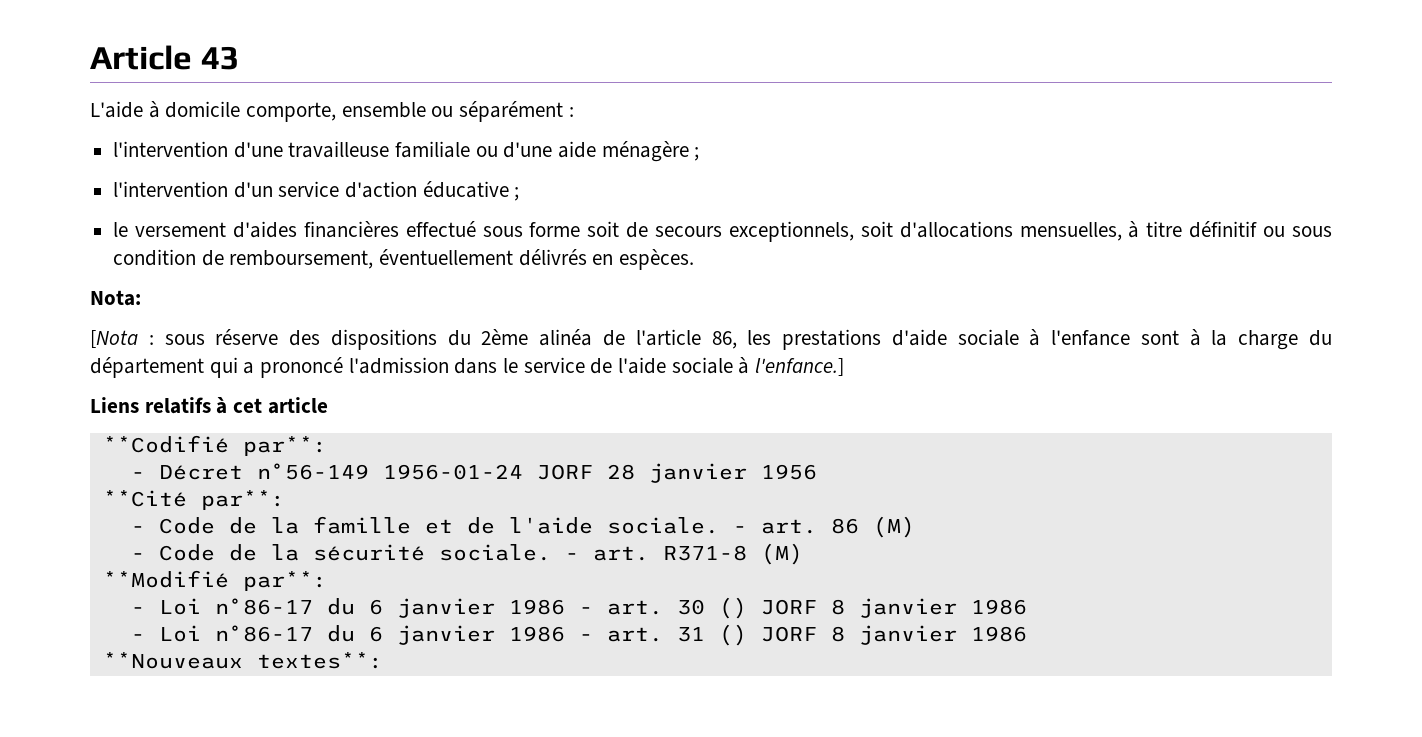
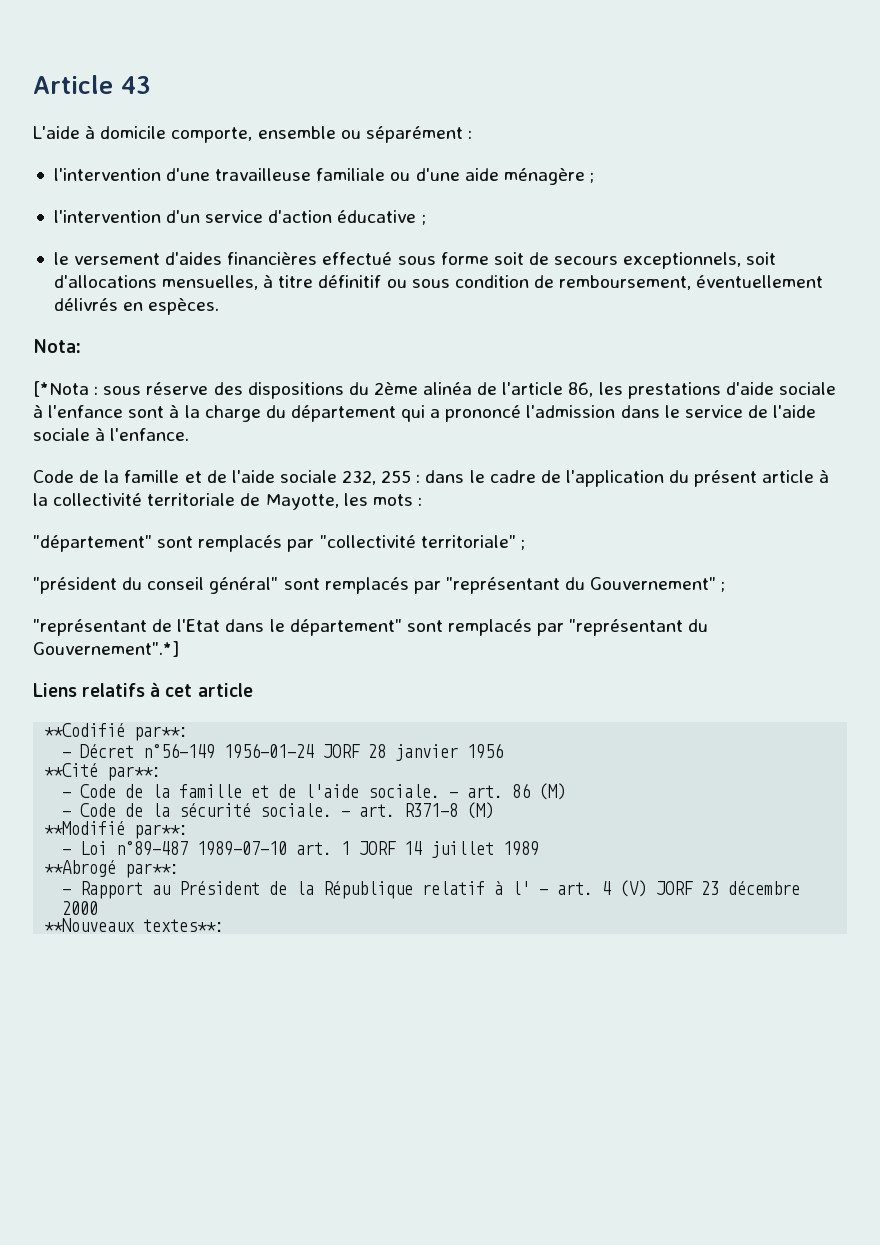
- [Nota : sous réserve des dispositions du 2ème alinéa de l'article 86, les prestations d'aide sociale à l'enfance sont à la charge du département qui a prononcé l'admission dans le service de l'aide sociale à l'enfance.]
+ [*Nota : sous réserve des dispositions du 2ème alinéa de l'article 86, les prestations d'aide sociale à l'enfance sont à la charge du département qui a prononcé l'admission dans le service de l'aide sociale à l'enfance.
+ Code de la famille et de l'aide sociale 232, 255 : dans le cadre de l'application du présent article à la collectivité territoriale de Mayotte, les mots :
+ "département" sont remplacés par "collectivité territoriale" ;
+ "président du conseil général" sont remplacés par "représentant du Gouvernement" ;
+ "représentant de l'Etat dans le département" sont remplacés par "représentant du Gouvernement".*]
- - Loi n°86-17 du 6 janvier 1986 - art. 30 () JORF 8 janvier 1986
- - Loi n°86-17 du 6 janvier 1986 - art. 31 () JORF 8 janvier 1986
+ - Loi n°89-487 1989-07-10 art. 1 JORF 14 juillet 1989
+ **Abrogé par**:
+ - Rapport au Président de la République relatif à l' - art. 4 (V) JORF 23 décembre 2000

